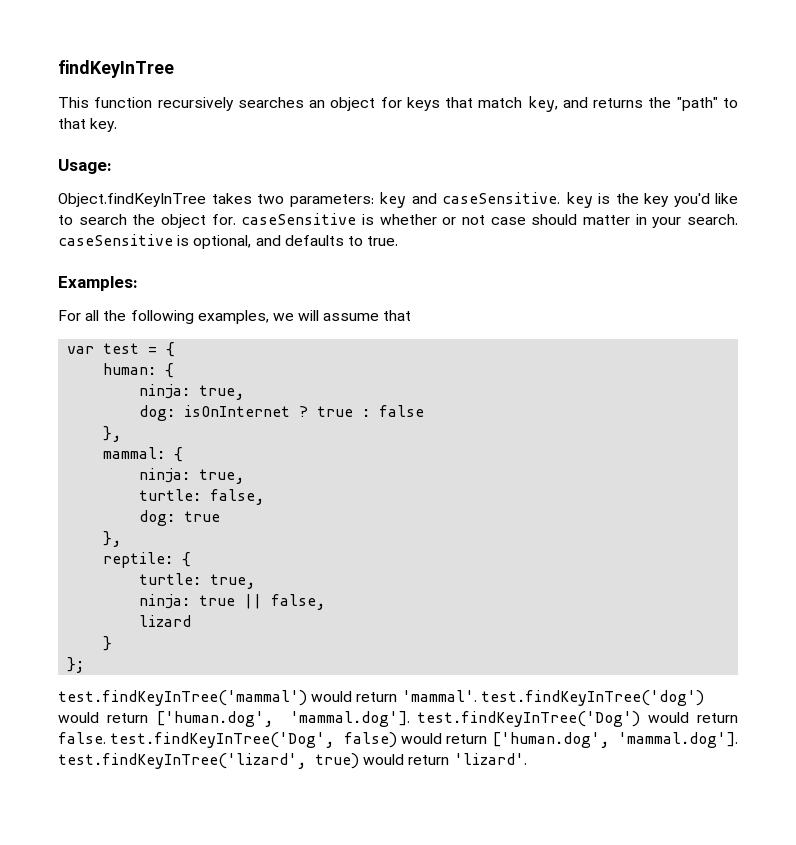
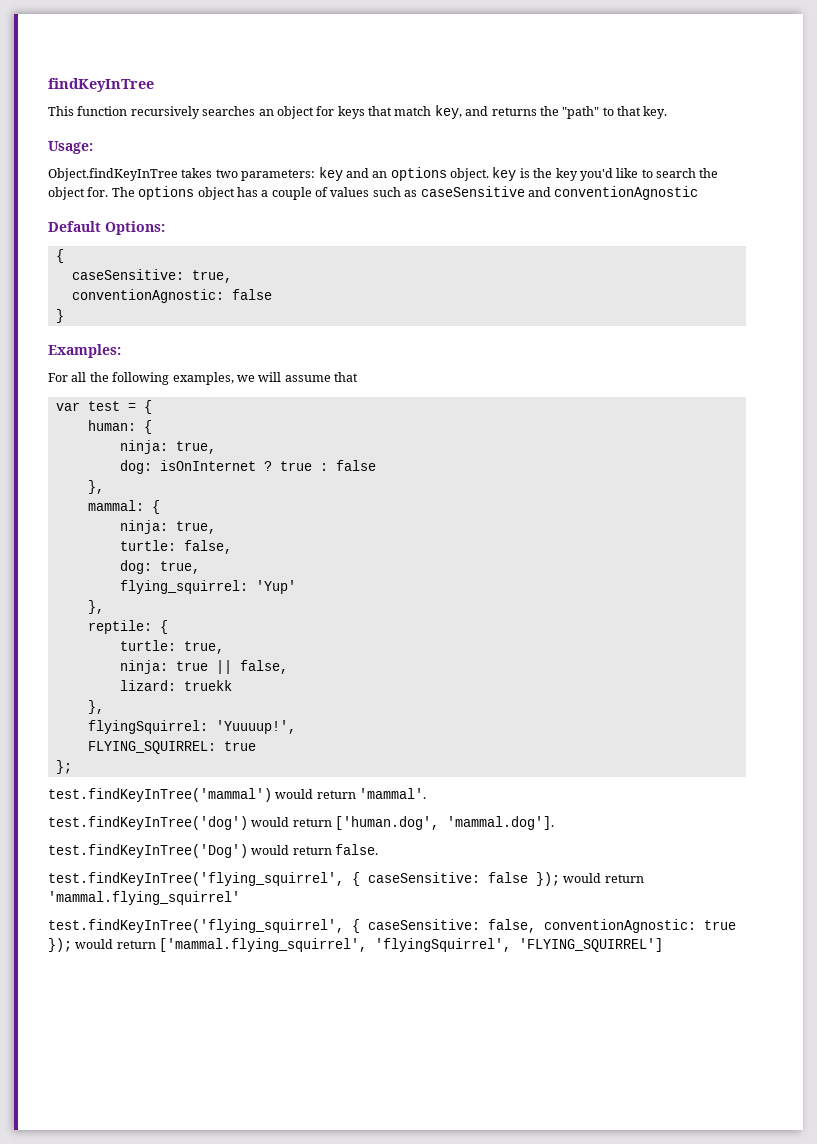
- Object.findKeyInTree takes two parameters: key and caseSensitive. key is the key you'd like to search the object for. caseSensitive is whether or not case should matter in your search. caseSensitive is optional, and defaults to true.
+ Object.findKeyInTree takes two parameters: key and an options object. key is the key you'd like to search the object for. The options object has a couple of values such as caseSensitive and conventionAgnostic
+ Default Options:
+ {
+ caseSensitive: true,
+ conventionAgnostic: false
+ }
- dog: true
+ dog: true,
+ flying_squirrel: 'Yup'
- lizard
- }
+ lizard: truekk
+ },
+ flyingSquirrel: 'Yuuuup!',
+ FLYING_SQUIRREL: true
- test.findKeyInTree('mammal') would return 'mammal'. test.findKeyInTree('dog') would return ['human.dog', 'mammal.dog']. test.findKeyInTree('Dog') would return false. test.findKeyInTree('Dog', false) would return ['human.dog', 'mammal.dog']. test.findKeyInTree('lizard', true) would return 'lizard'.
+ test.findKeyInTree('mammal') would return 'mammal'.
+ test.findKeyInTree('dog') would return ['human.dog', 'mammal.dog'].
+ test.findKeyInTree('Dog') would return false.
+ test.findKeyInTree('flying_squirrel', { caseSensitive: false }); would return 'mammal.flying_squirrel'
+ test.findKeyInTree('flying_squirrel', { caseSensitive: false, conventionAgnostic: true }); would return ['mammal.flying_squirrel', 'flyingSquirrel', 'FLYING_SQUIRREL']

